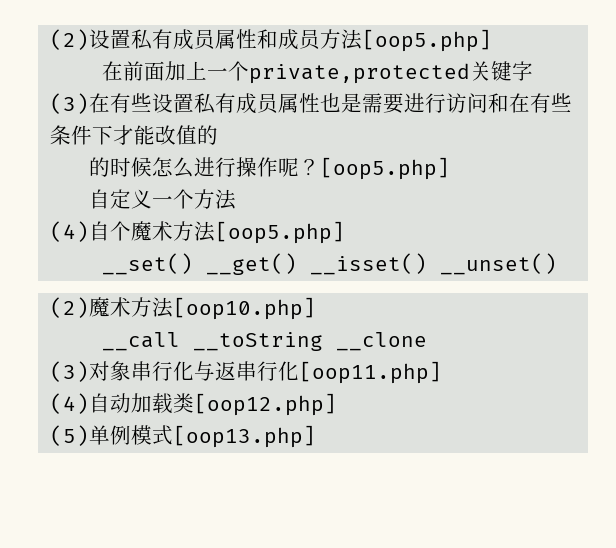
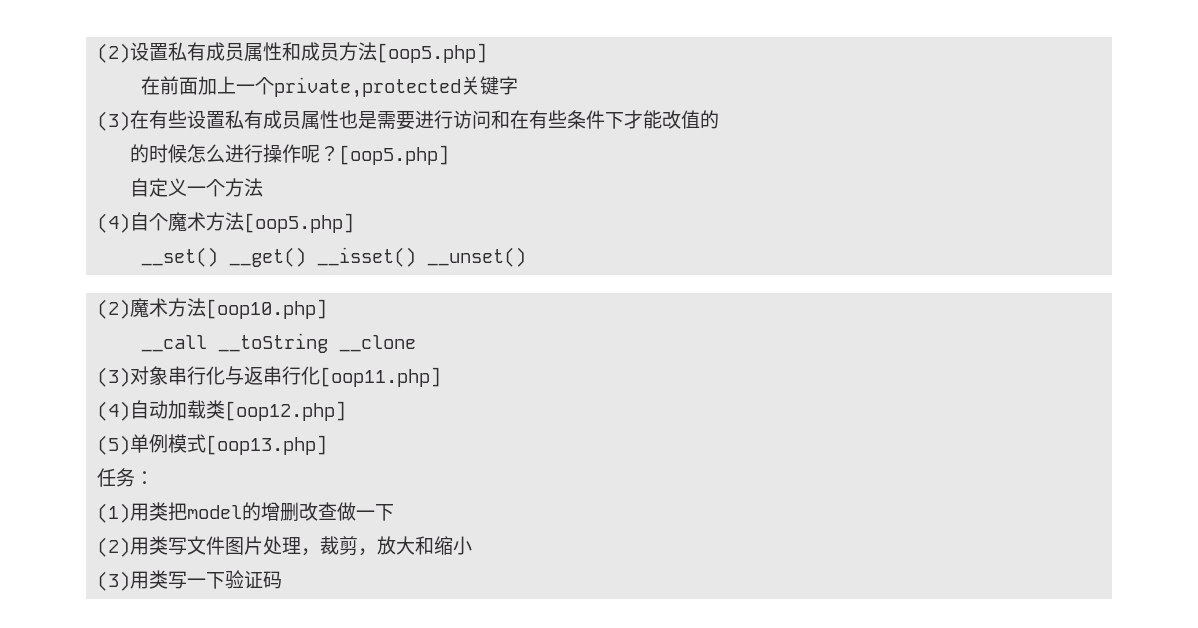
+ 任务：
+ (1)用类把model的增删改查做一下
+ (2)用类写文件图片处理，裁剪，放大和缩小
+ (3)用类写一下验证码

